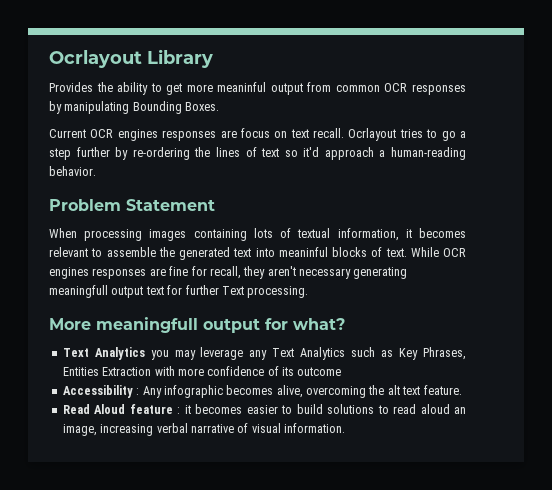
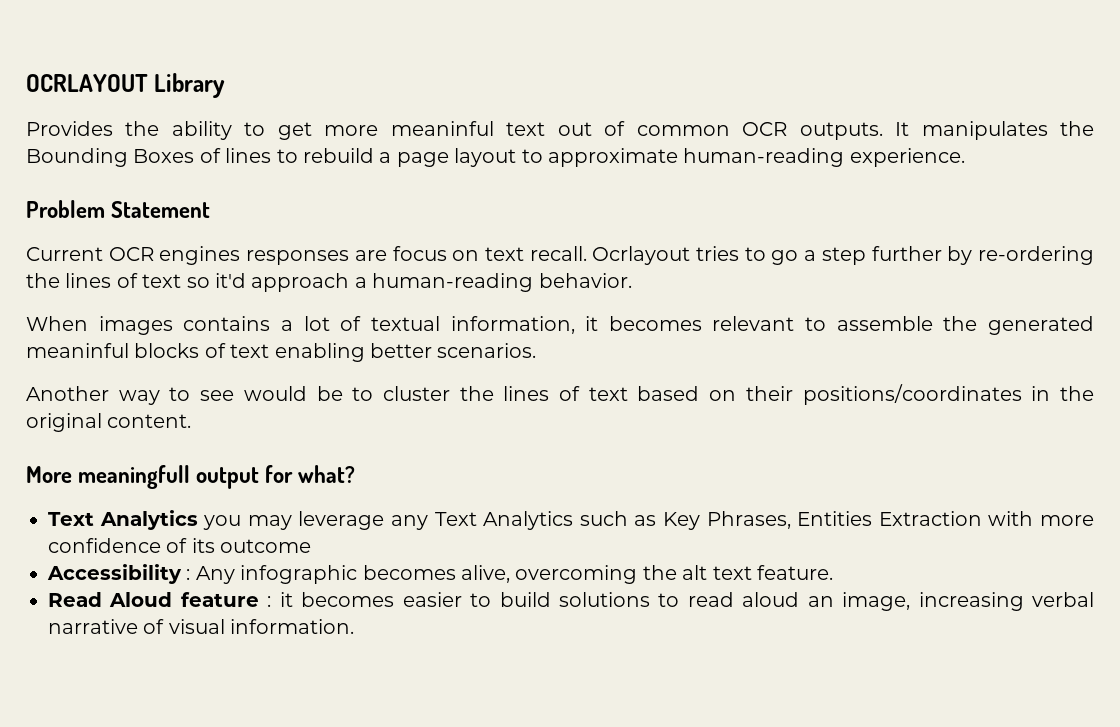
- Ocrlayout Library
+ OCRLAYOUT Library
- Provides the ability to get more meaninful output from common OCR responses by manipulating Bounding Boxes.
+ Provides the ability to get more meaninful text out of common OCR outputs. It manipulates the Bounding Boxes of lines to rebuild a page layout to approximate human-reading experience.
+ Problem Statement
- Problem Statement
- When processing images containing lots of textual information, it becomes relevant to assemble the generated text into meaninful blocks of text. While OCR engines responses are fine for recall, they aren't necessary generating meaningfull output text for further Text processing.
+ When images contains a lot of textual information, it becomes relevant to assemble the generated meaninful blocks of text enabling better scenarios.
+ Another way to see would be to cluster the lines of text based on their positions/coordinates in the original content.

